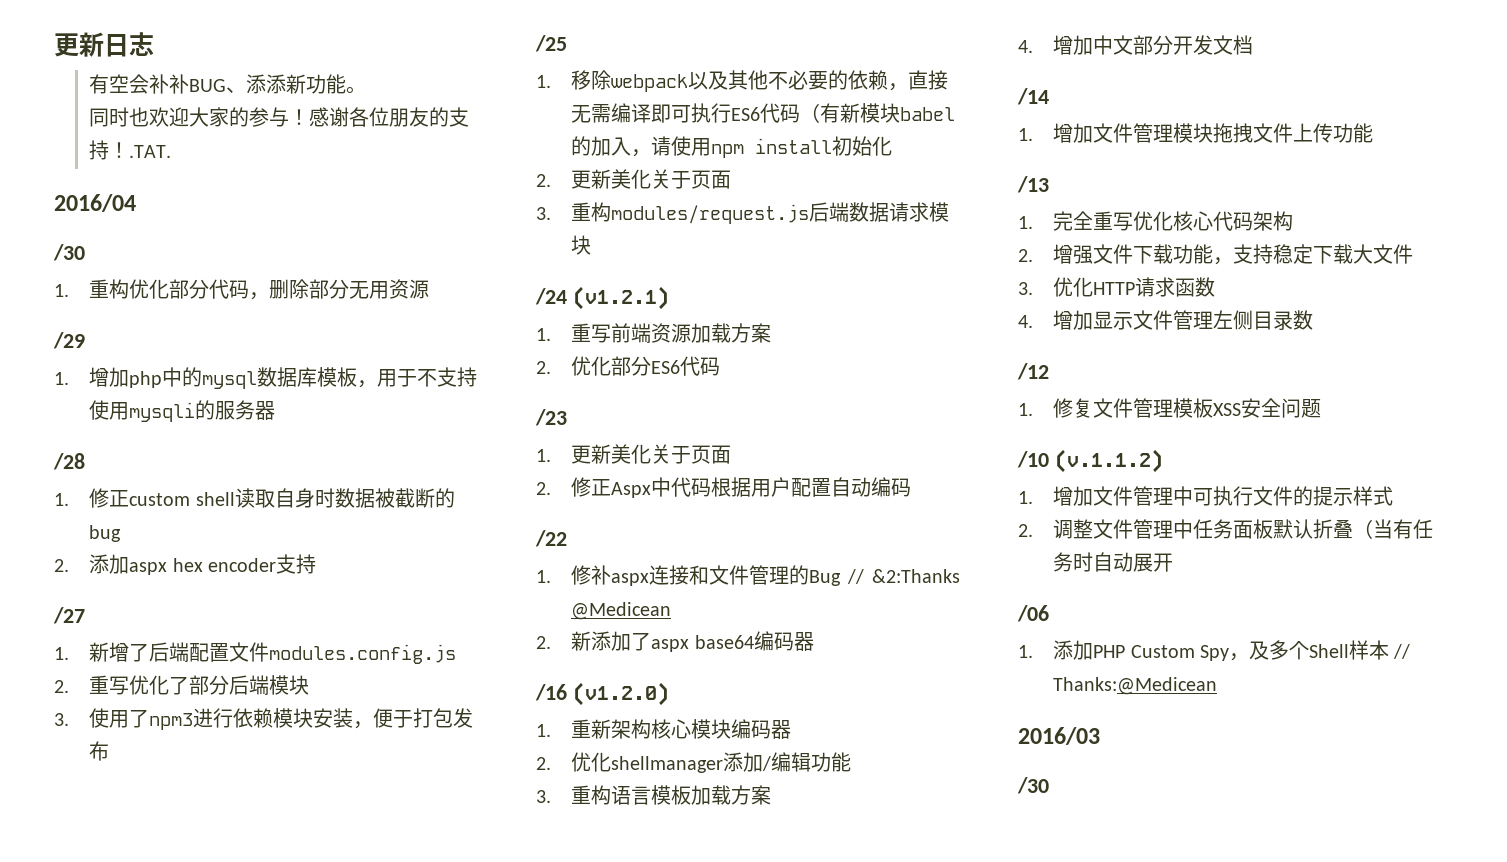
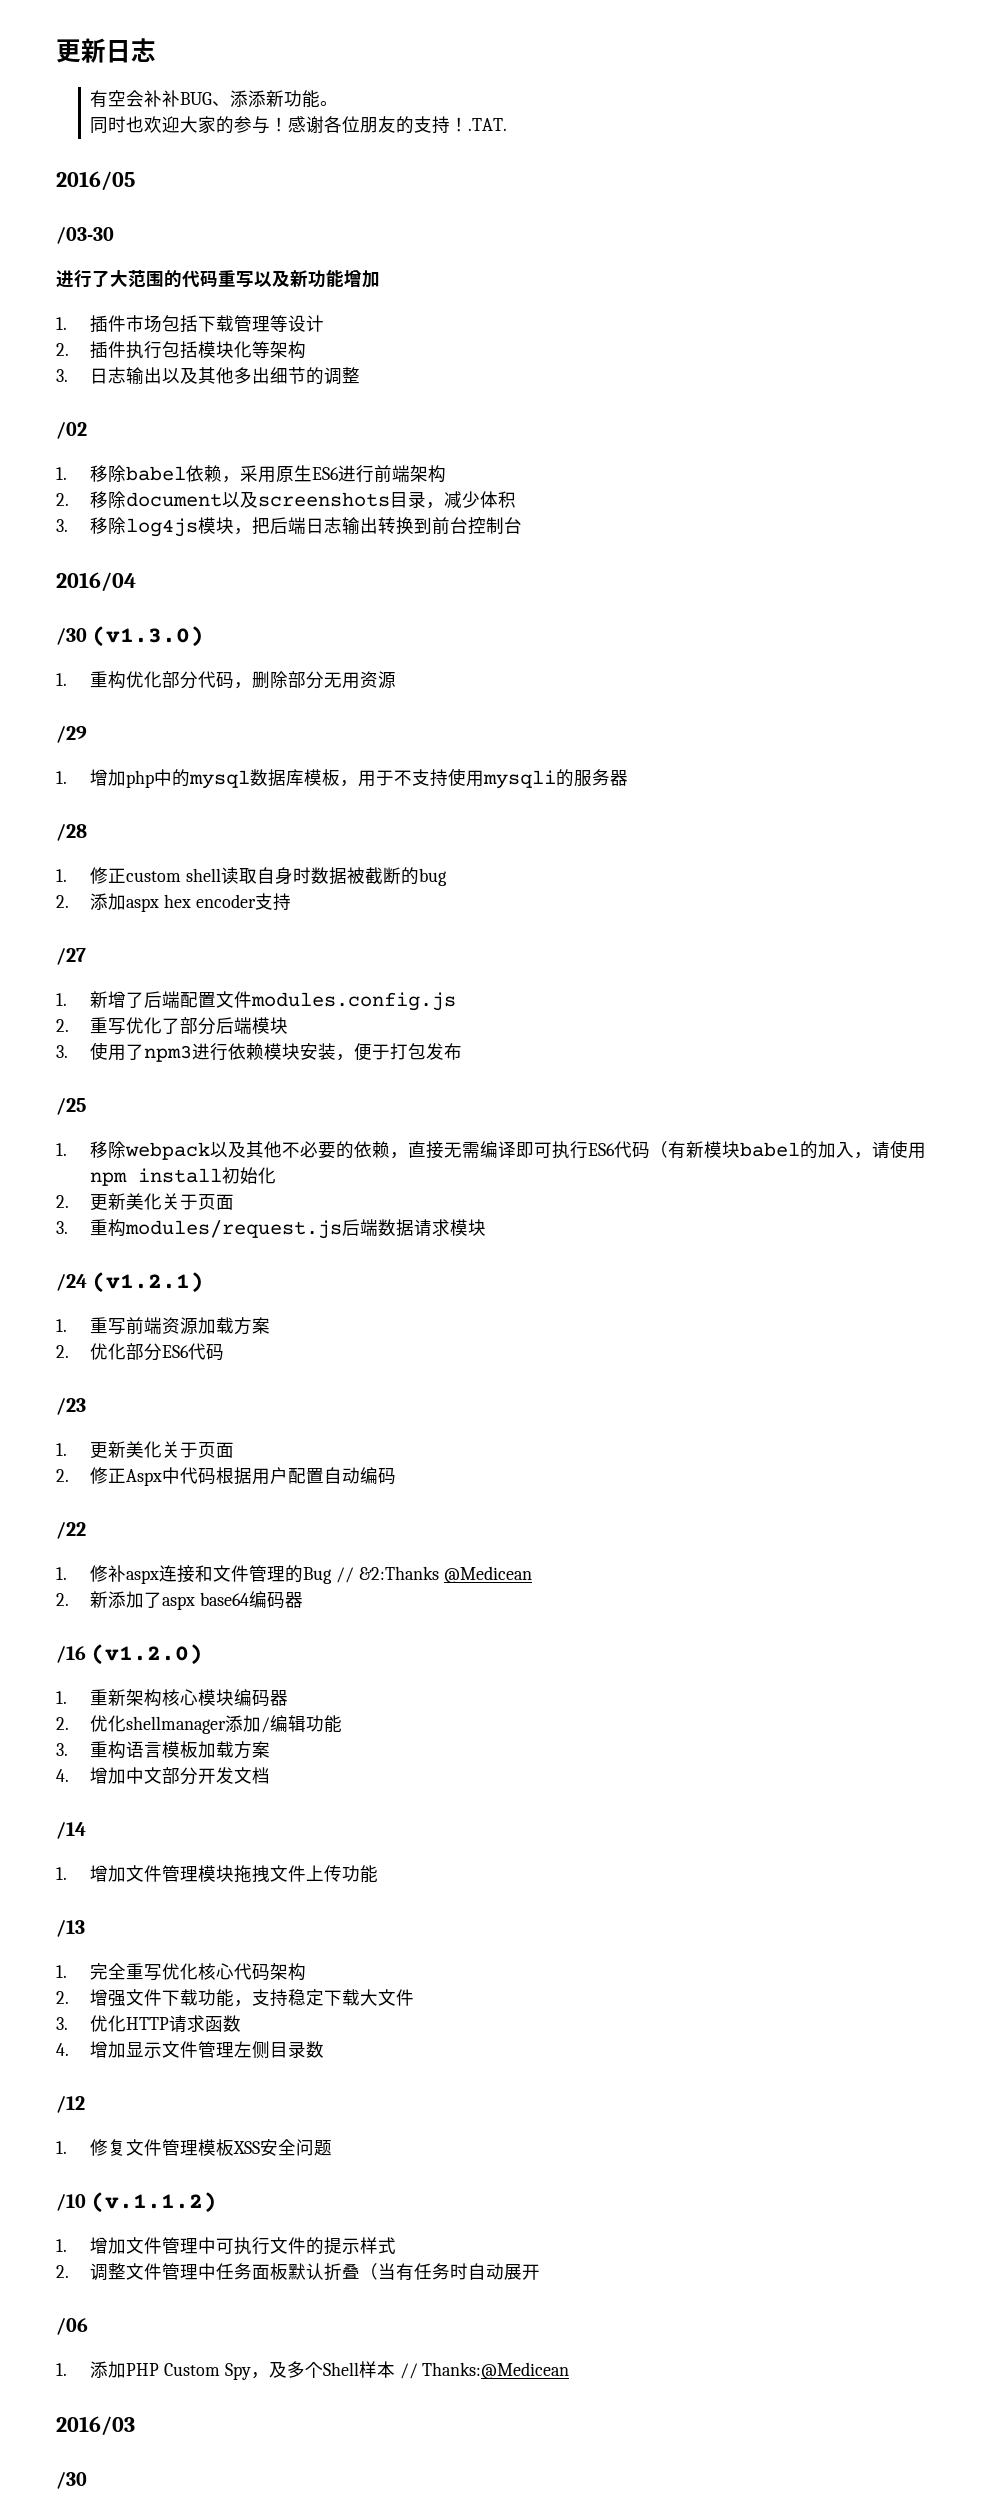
+ 2016/05
+ /03-30
+ 进行了大范围的代码重写以及新功能增加
+ 1.插件市场包括下载管理等设计
+ 2.插件执行包括模块化等架构
+ 3.日志输出以及其他多出细节的调整
+ /02
+ 1.移除babel依赖，采用原生ES6进行前端架构
+ 2.移除document以及screenshots目录，减少体积
+ 3.移除log4js模块，把后端日志输出转换到前台控制台
  2016/04
- /30
+ /30 (v1.3.0)

